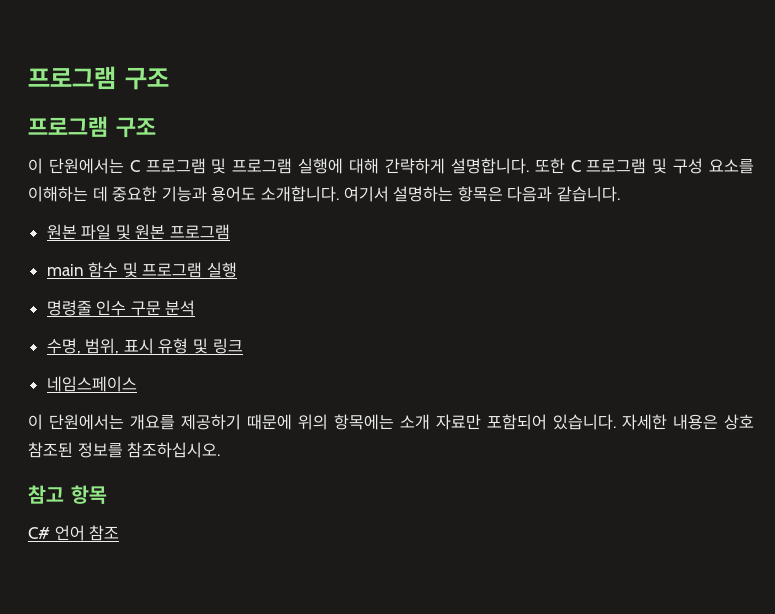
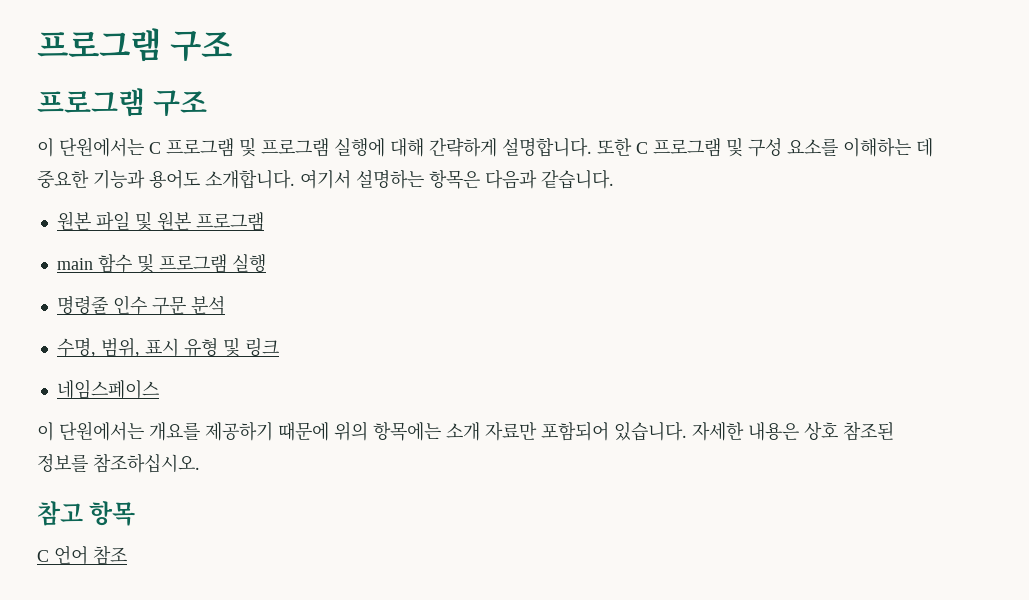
- C# 언어 참조
+ C 언어 참조

